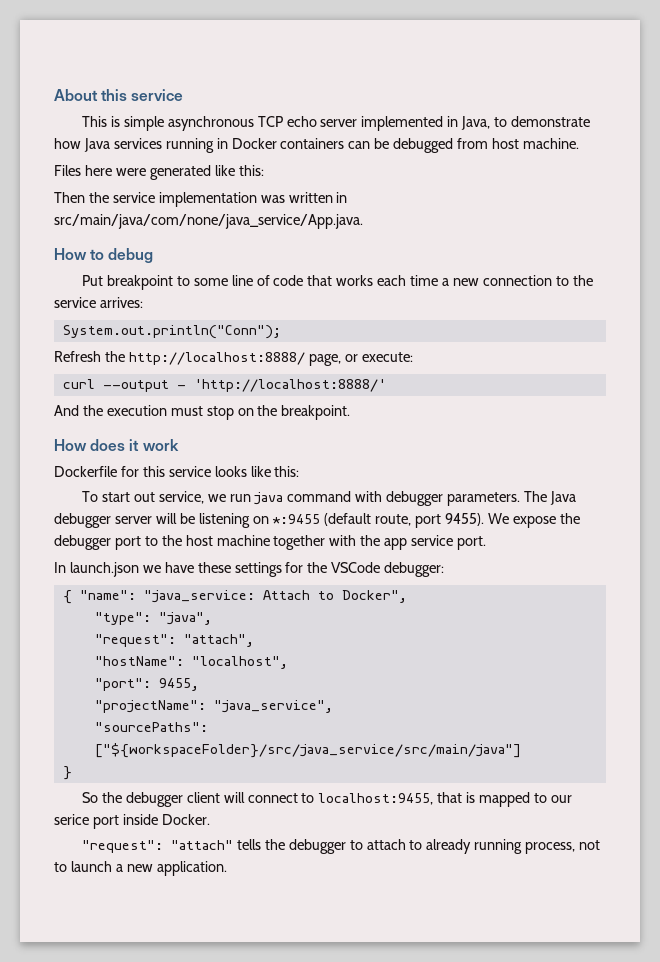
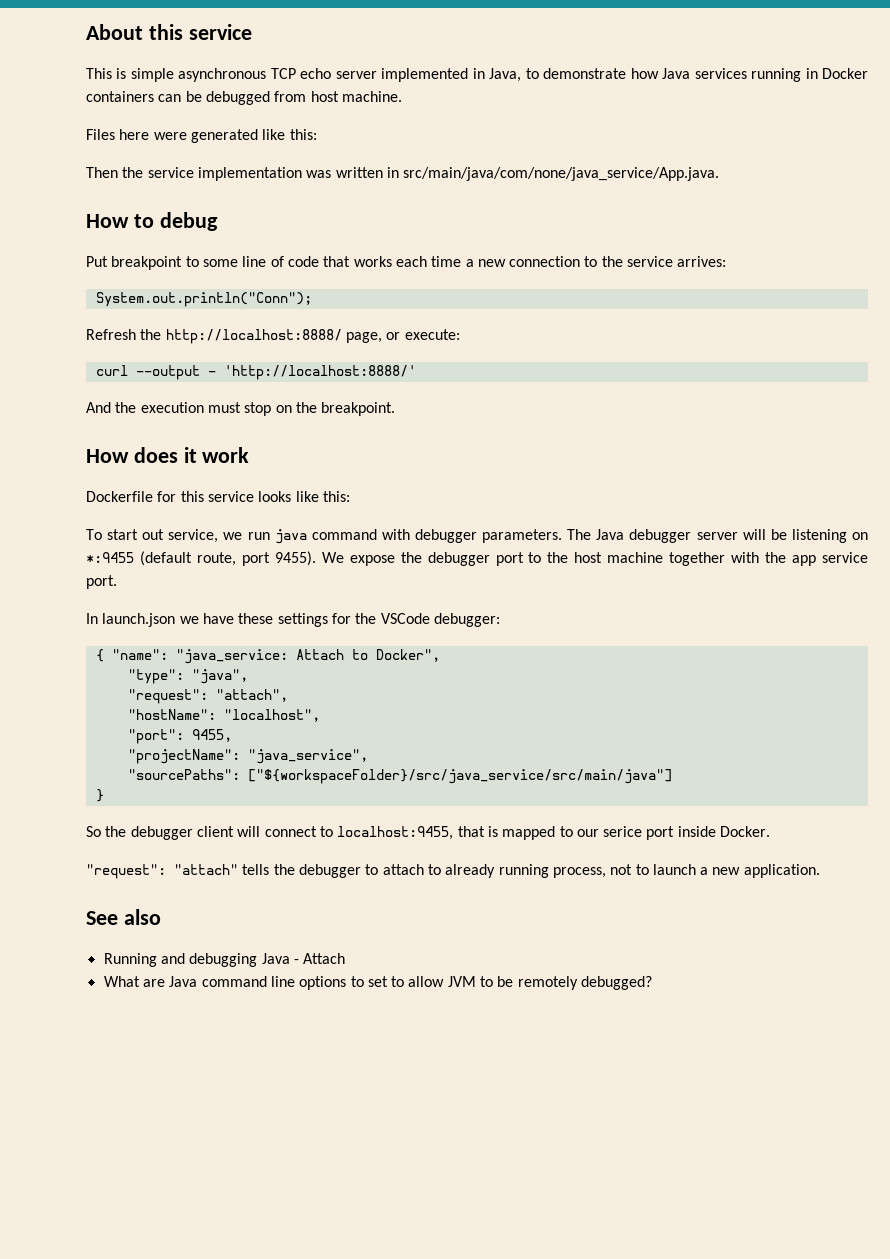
+ See also
+ Running and debugging Java - Attach
+ What are Java command line options to set to allow JVM to be remotely debugged?

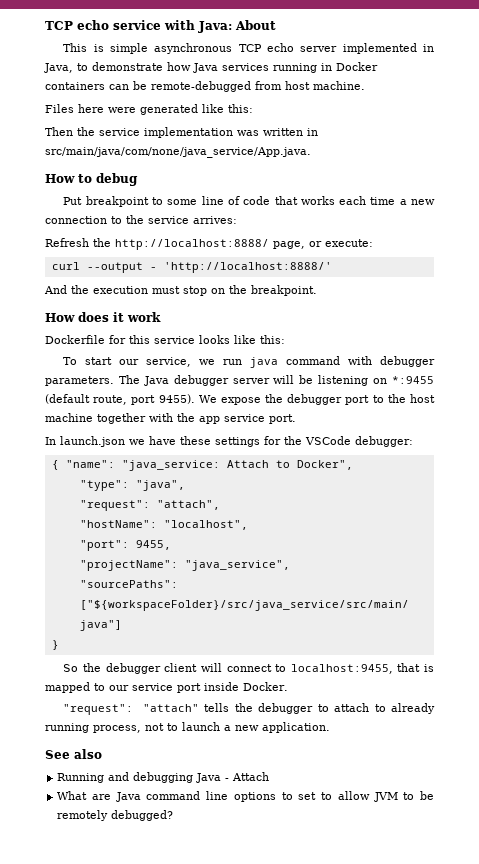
- About this service
+ TCP echo service with Java: About
- This is simple asynchronous TCP echo server implemented in Java, to demonstrate how Java services running in Docker containers can be debugged from host machine.
+ This is simple asynchronous TCP echo server implemented in Java, to demonstrate how Java services running in Docker containers can be remote-debugged from host machine.
- System.out.println("Conn");
- To start out service, we run java command with debugger parameters.
+ To start our service, we run java command with debugger parameters.
- So the debugger client will connect to localhost:9455, that is mapped to our serice port inside Docker.
+ So the debugger client will connect to localhost:9455, that is mapped to our service port inside Docker.

